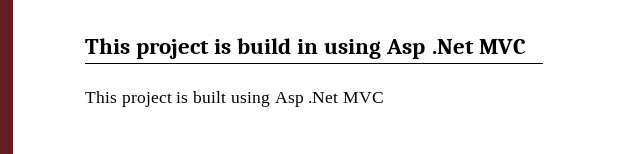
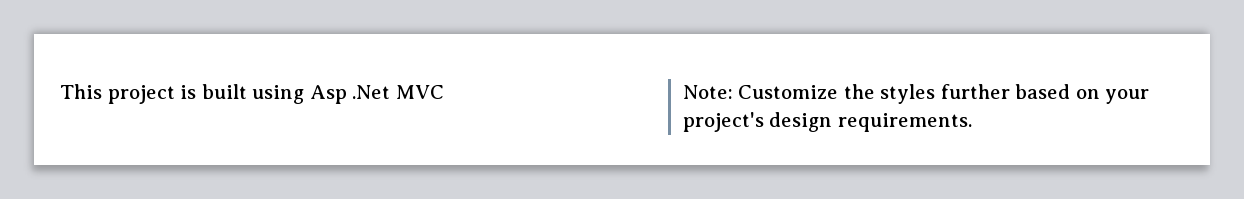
- This project is build in using Asp .Net MVC
+ Note: Customize the styles further based on your project's design requirements.

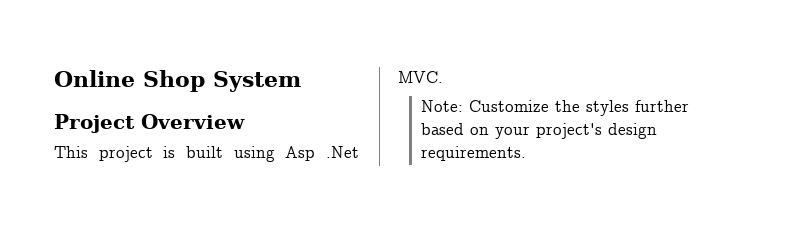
+ Online Shop System
+ Project Overview
- This project is built using Asp .Net MVC
+ This project is built using Asp .Net MVC.

